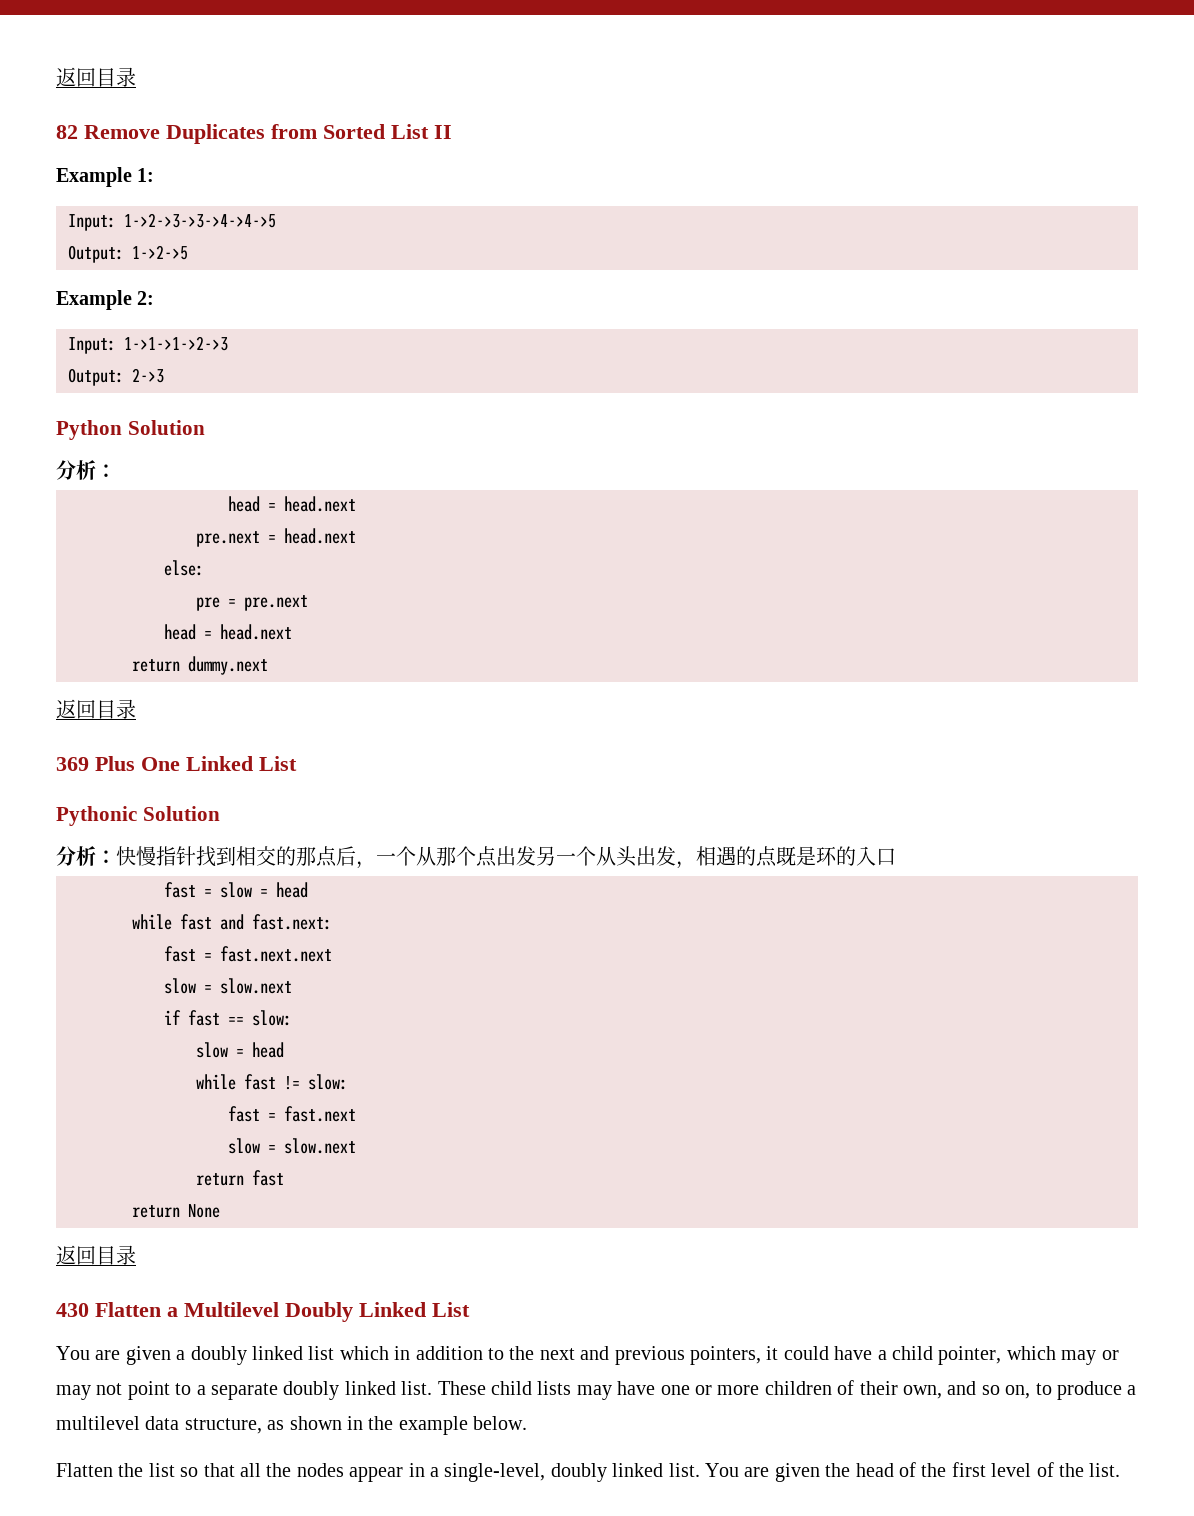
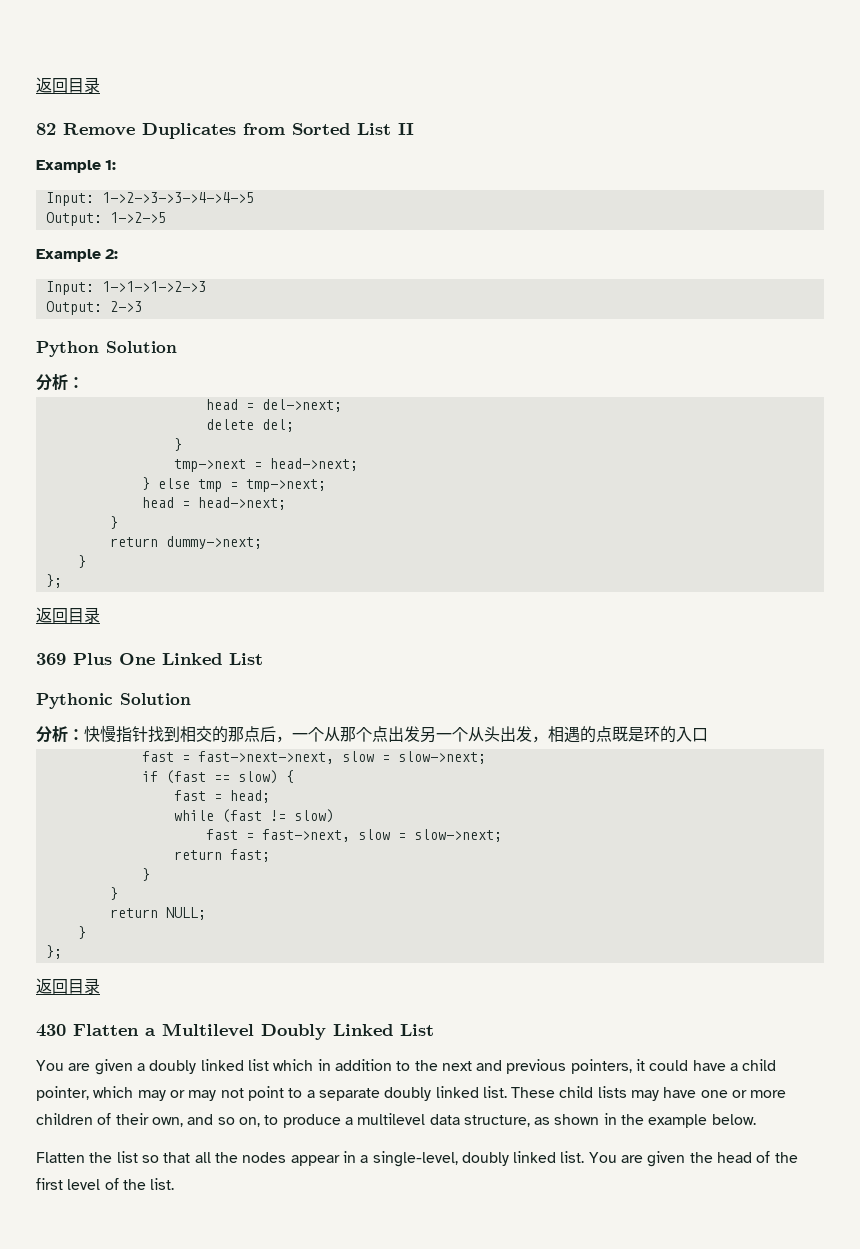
  Python Solution
  分析：
- head = head.next
- pre.next = head.next
- else:
- pre = pre.next
- head = head.next
- return dummy.next
+ head = del->next;
+ delete del;
+ }
+ tmp->next = head->next;
+ } else tmp = tmp->next;
+ head = head->next;
+ }
+ return dummy->next;
+ }
+ };
- fast = slow = head
- while fast and fast.next:
- fast = fast.next.next
- slow = slow.next
- if fast == slow:
- slow = head
- while fast != slow:
- fast = fast.next
- slow = slow.next
- return fast
- return None
+ fast = fast->next->next, slow = slow->next;
+ if (fast == slow) {
+ fast = head;
+ while (fast != slow)
+ fast = fast->next, slow = slow->next;
+ return fast;
+ }
+ }
+ return NULL;
+ }
+ };

